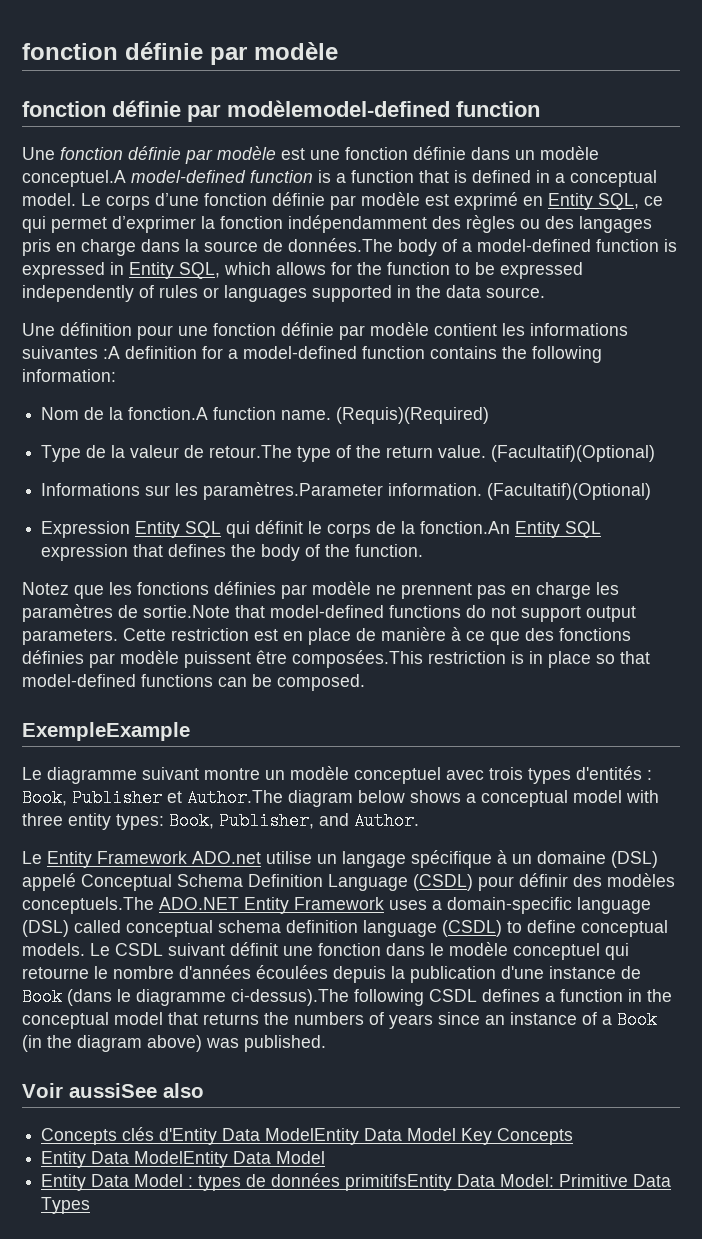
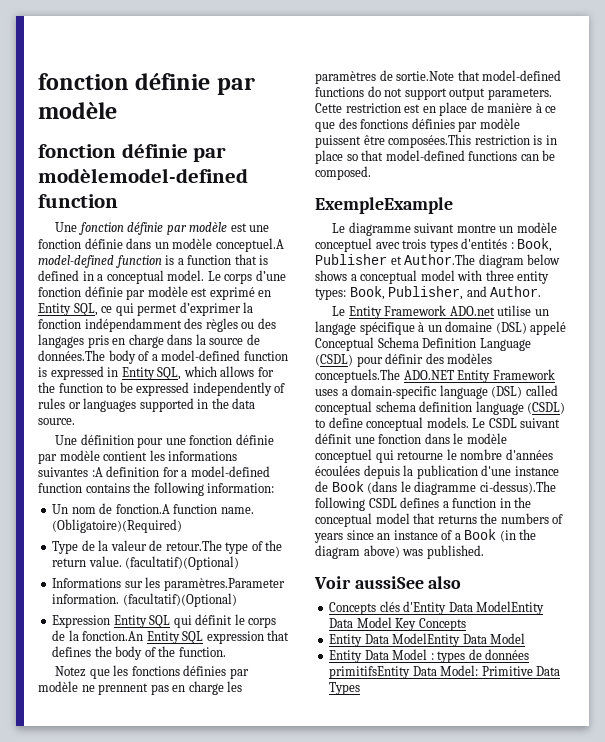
- Nom de la fonction.A function name.
+ Un nom de fonction.A function name.
- (Requis)(Required)
+ (Obligatoire)(Required)
- Type de la valeur de retour.The type of the return value. (Facultatif)(Optional)
+ Type de la valeur de retour.The type of the return value. (facultatif)(Optional)
- Informations sur les paramètres.Parameter information. (Facultatif)(Optional)
+ Informations sur les paramètres.Parameter information. (facultatif)(Optional)

